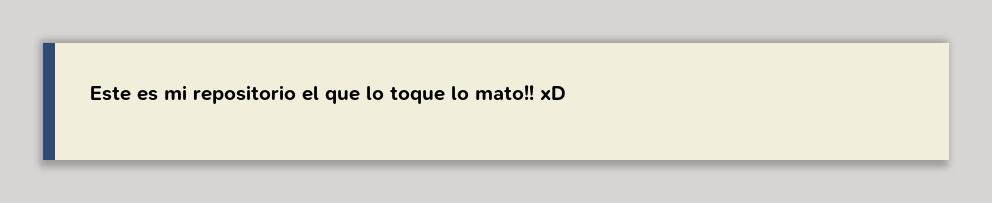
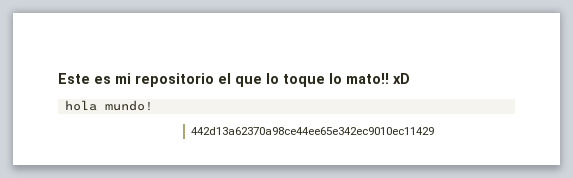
+ hola mundo!
+ 442d13a62370a98ce44ee65e342ec9010ec11429

